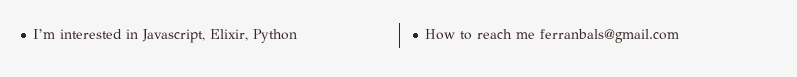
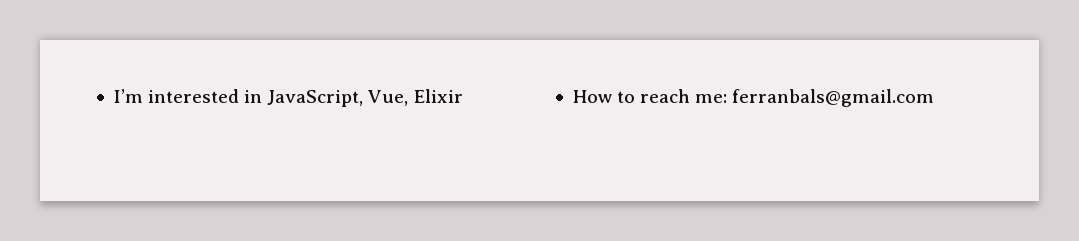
- I’m interested in Javascript, Elixir, Python
+ I’m interested in JavaScript, Vue, Elixir
- How to reach me ferranbals@gmail.com
+ How to reach me: ferranbals@gmail.com

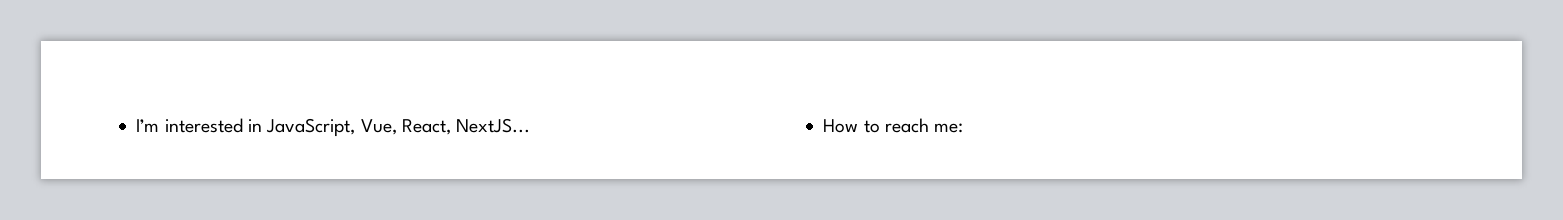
- I’m interested in JavaScript, Vue, Elixir
+ I’m interested in JavaScript, Vue, React, NextJS...
- How to reach me: ferranbals@gmail.com
+ How to reach me:

